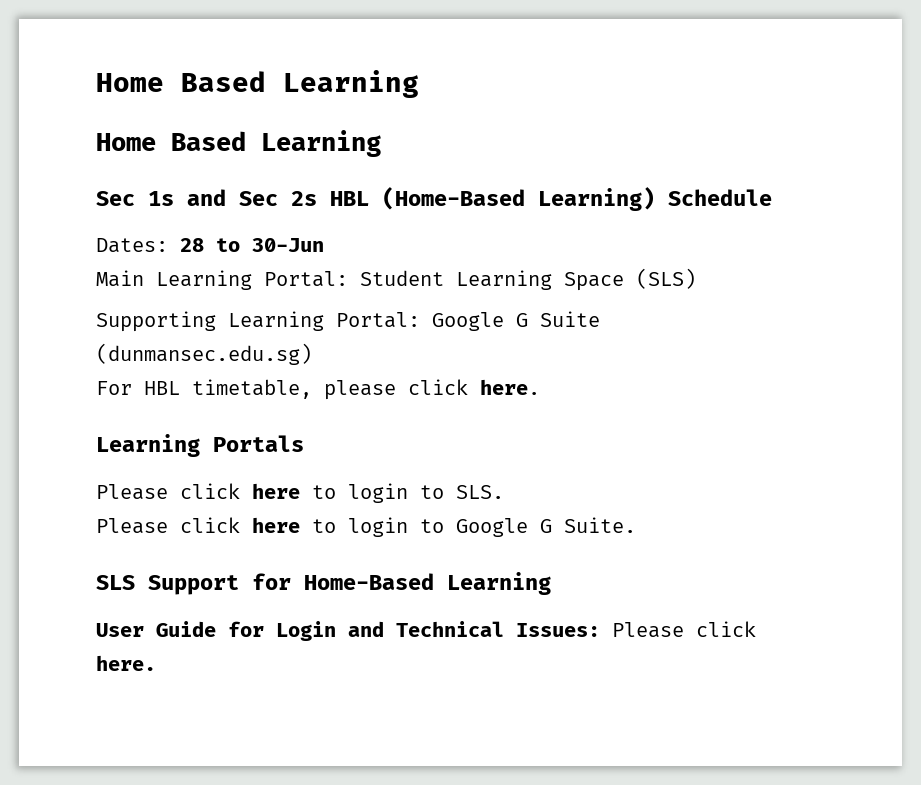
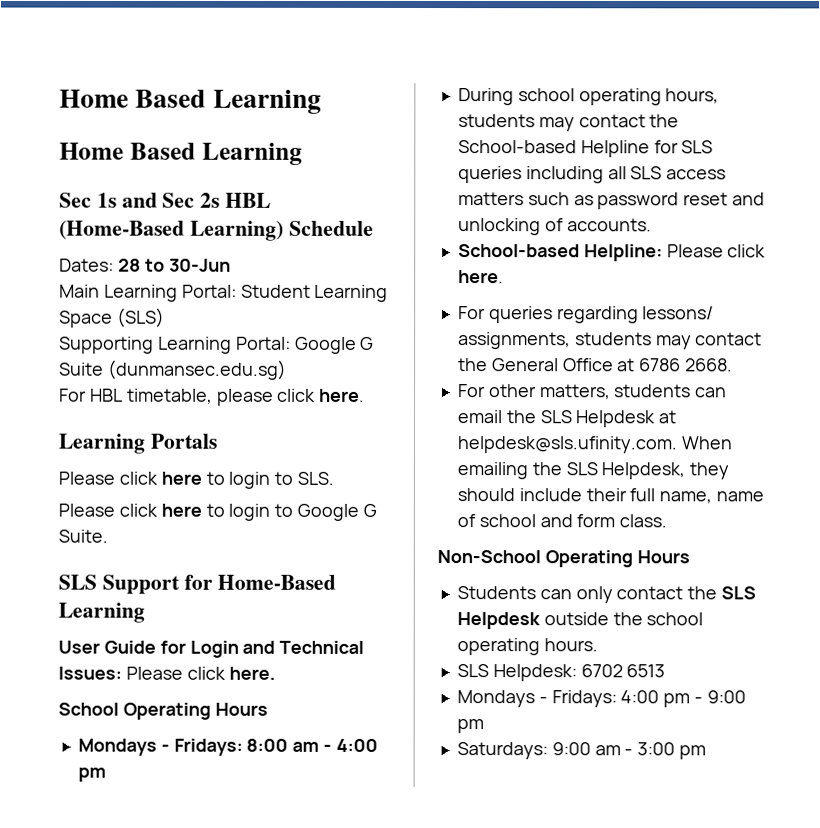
+ School Operating Hours
+ Mondays - Fridays: 8:00 am - 4:00 pm
+ During school operating hours, students may contact the School-based Helpline for SLS queries including all SLS access matters such as password reset and unlocking of accounts.
+ School-based Helpline: Please click here.
+ For queries regarding lessons/ assignments, students may contact the General Office at 6786 2668.
+ For other matters, students can email the SLS Helpdesk at helpdesk@sls.ufinity.com. When emailing the SLS Helpdesk, they should include their full name, name of school and form class.
+ Non-School Operating Hours
+ Students can only contact the SLS Helpdesk outside the school operating hours.
+ SLS Helpdesk: 6702 6513
+ Mondays - Fridays: 4:00 pm - 9:00 pm
+ Saturdays: 9:00 am - 3:00 pm

